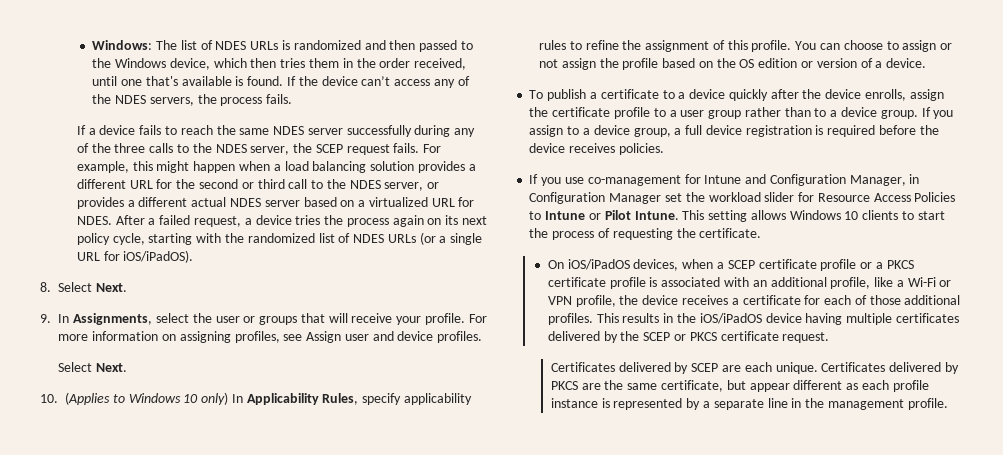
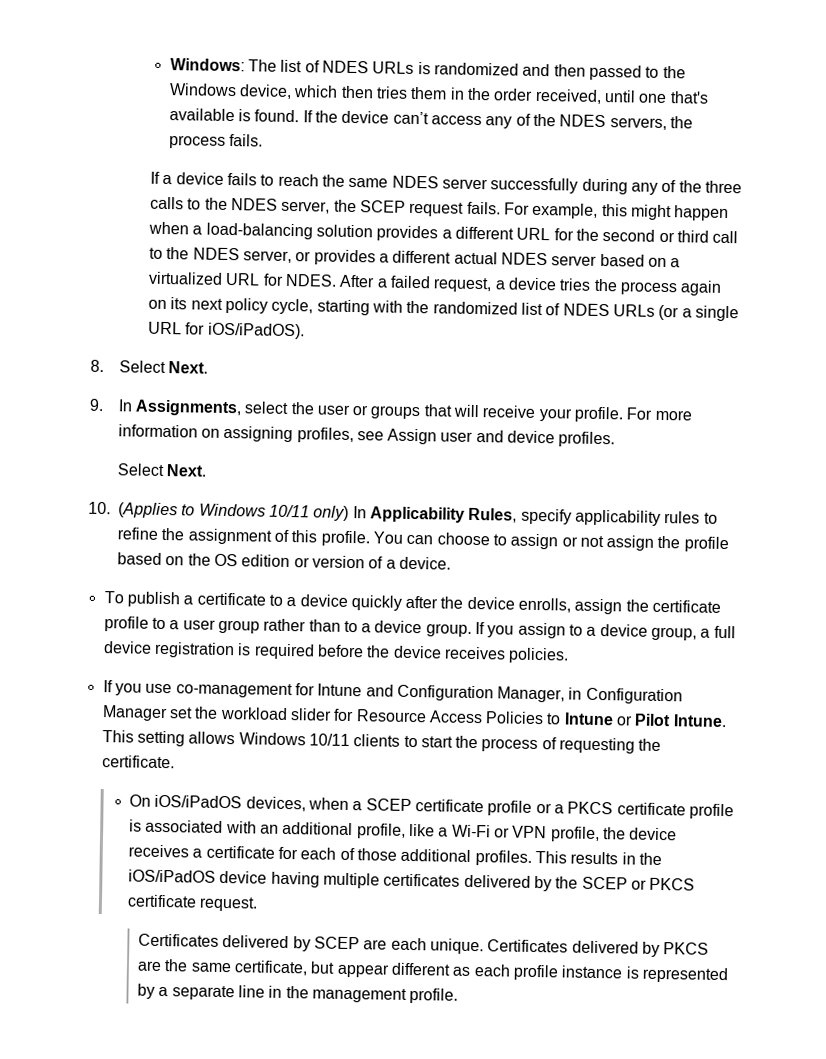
- For example, this might happen when a load balancing solution provides a different URL for the second or third call to the NDES server, or provides a different actual NDES server based on a virtualized URL for NDES.
+ For example, this might happen when a load-balancing solution provides a different URL for the second or third call to the NDES server, or provides a different actual NDES server based on a virtualized URL for NDES.
- 10. (Applies to Windows 10 only) In Applicability Rules, specify applicability rules to refine the assignment of this profile.
+ 10. (Applies to Windows 10/11 only) In Applicability Rules, specify applicability rules to refine the assignment of this profile.
- This setting allows Windows 10 clients to start the process of requesting the certificate.
+ This setting allows Windows 10/11 clients to start the process of requesting the certificate.

